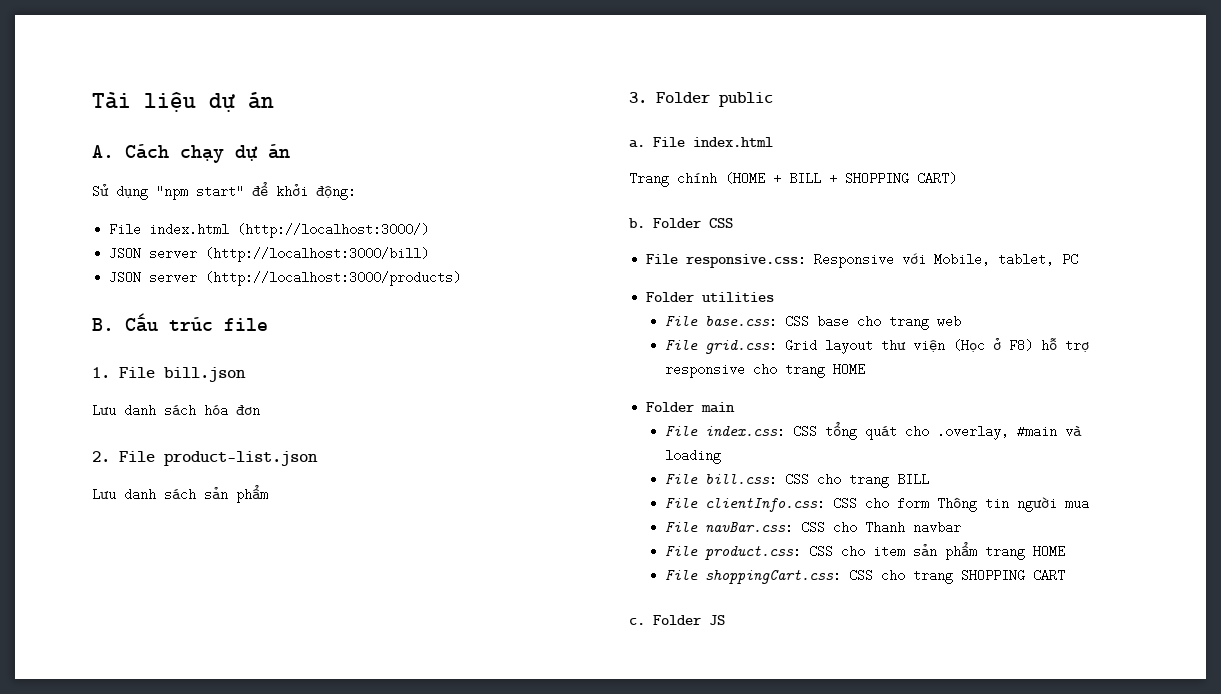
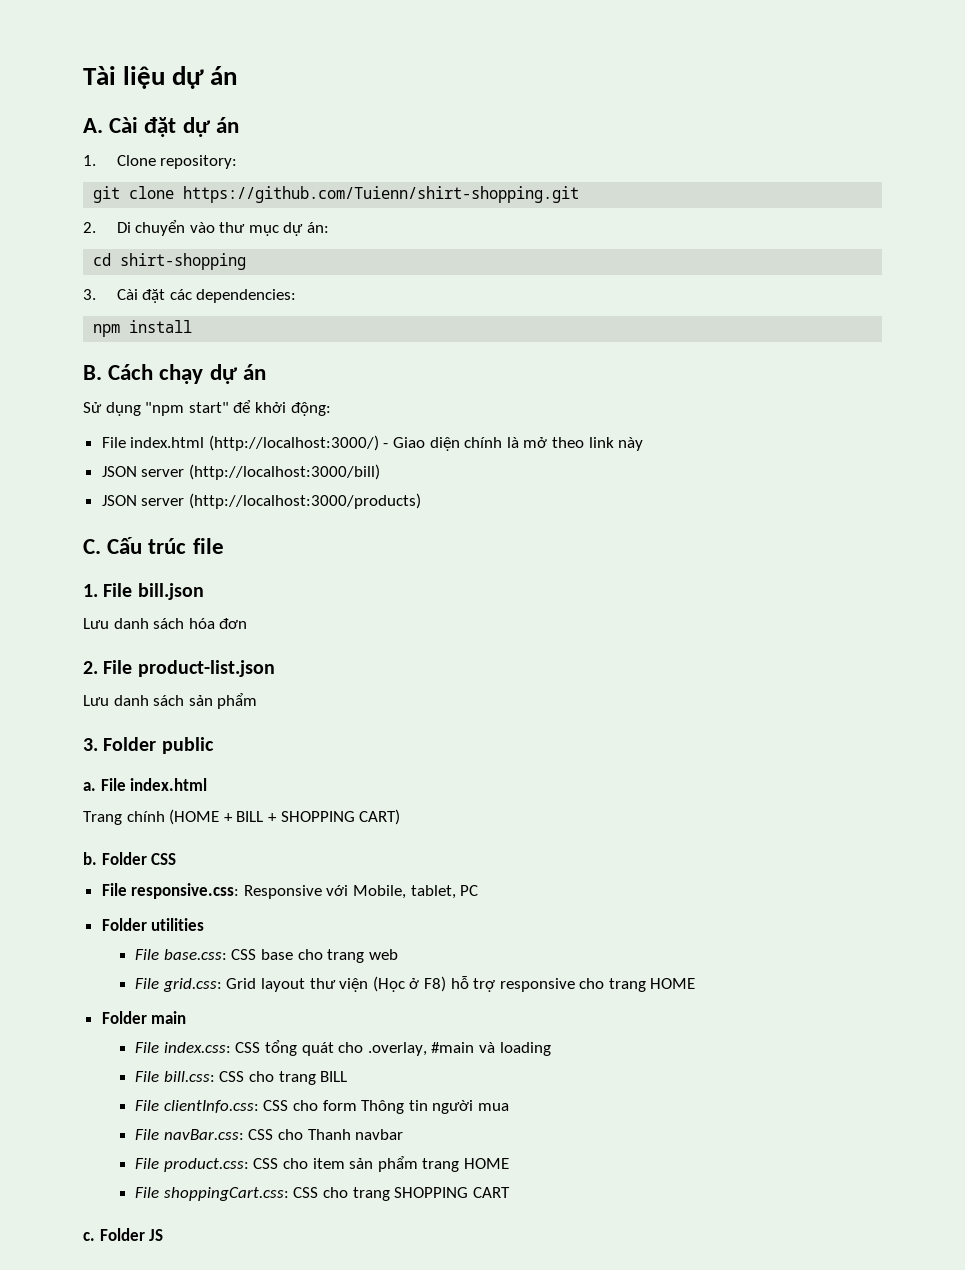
- A. Cách chạy dự án
+ A. Cài đặt dự án
+ 1. Clone repository:
+ git clone https://github.com/Tuienn/shirt-shopping.git
+ 2. Di chuyển vào thư mục dự án:
+ cd shirt-shopping
+ 3. Cài đặt các dependencies:
+ npm install
+ B. Cách chạy dự án
- File index.html (http://localhost:3000/)
+ File index.html (http://localhost:3000/) - Giao diện chính là mở theo link này
- B. Cấu trúc file
+ C. Cấu trúc file

